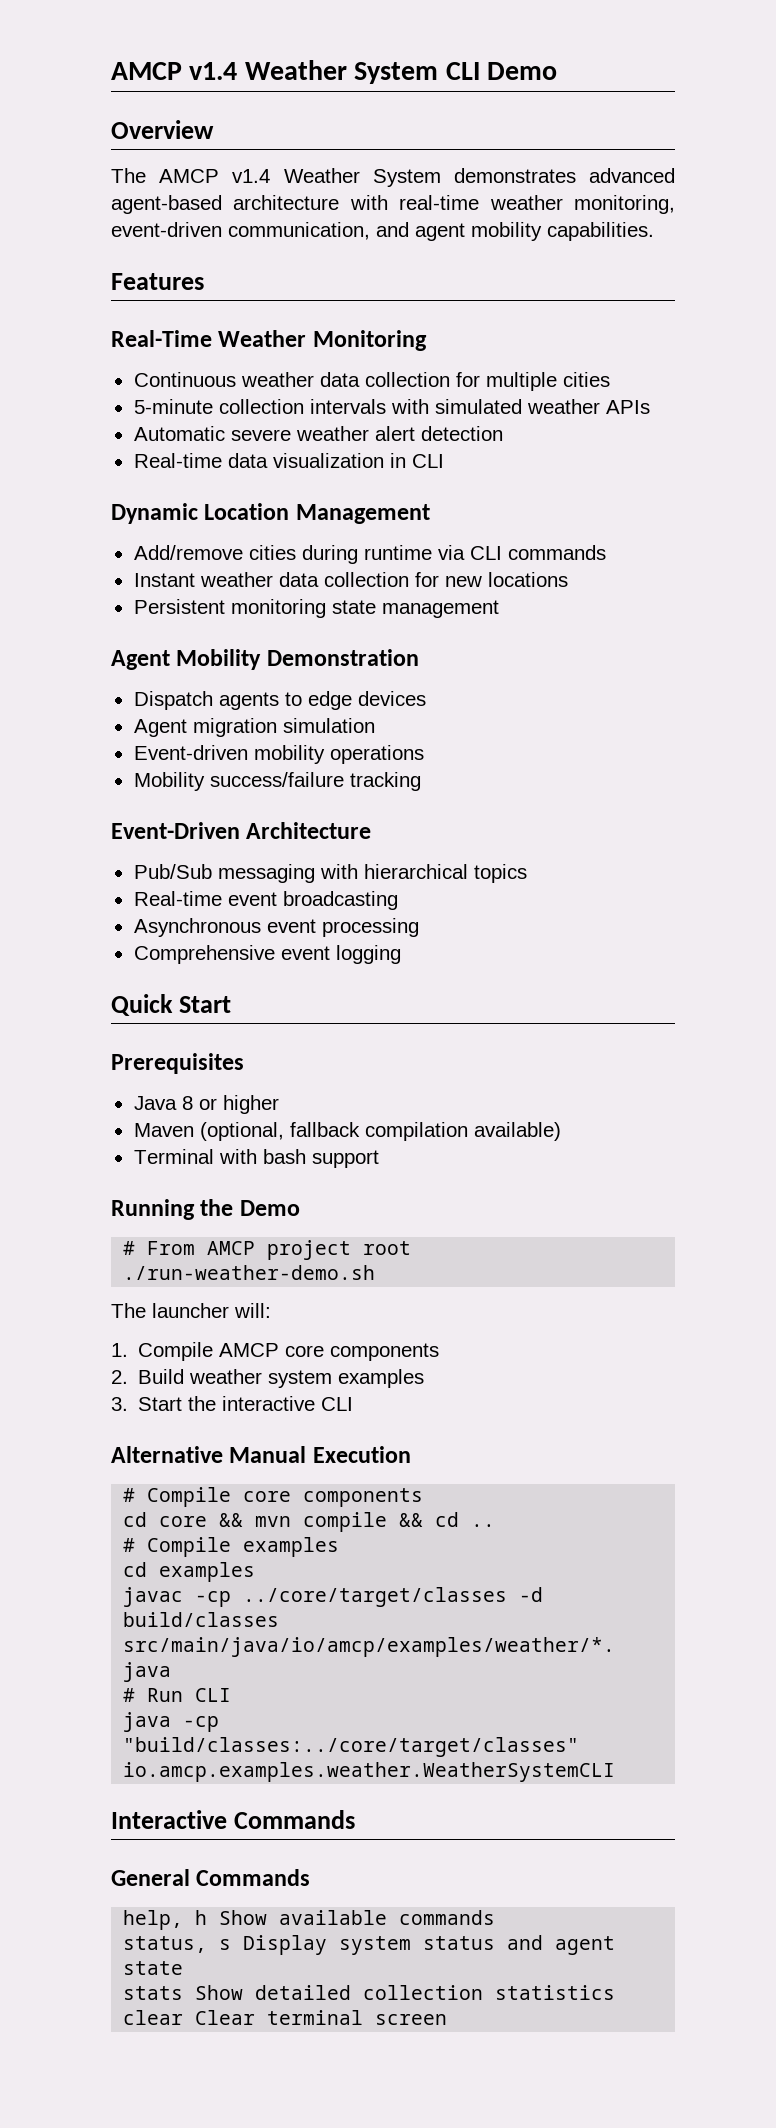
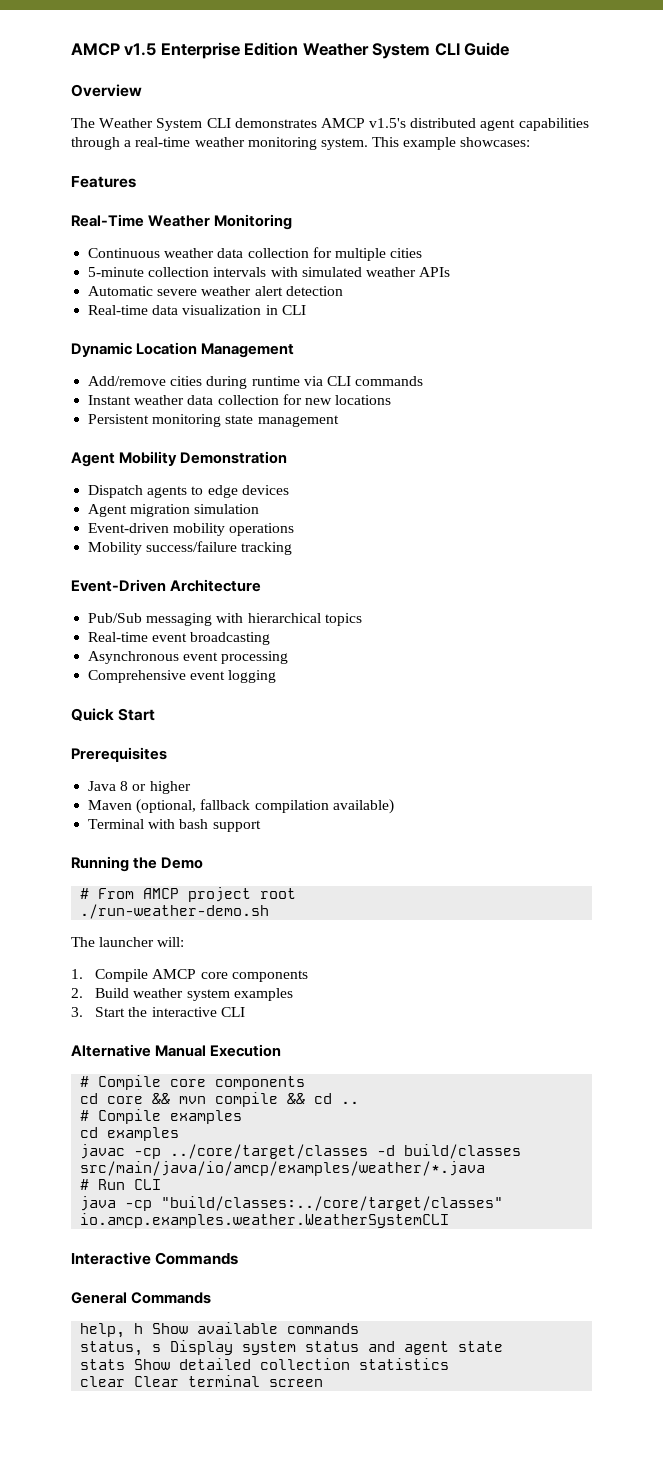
- AMCP v1.4 Weather System CLI Demo
+ AMCP v1.5 Enterprise Edition Weather System CLI Guide
- The AMCP v1.4 Weather System demonstrates advanced agent-based architecture with real-time weather monitoring, event-driven communication, and agent mobility capabilities.
+ The Weather System CLI demonstrates AMCP v1.5's distributed agent capabilities through a real-time weather monitoring system. This example showcases:

